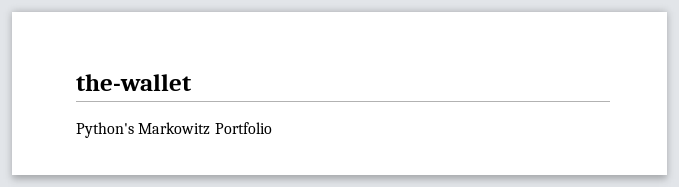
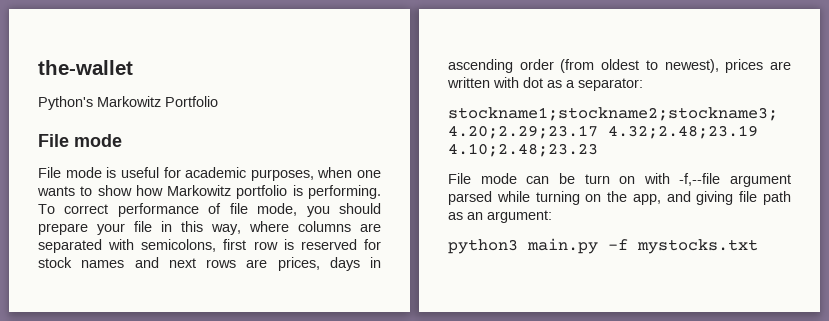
  Python's Markowitz Portfolio
+ File mode
+ File mode is useful for academic purposes, when one wants to show how Markowitz portfolio is performing. To correct performance of file mode, you should prepare your file in this way, where columns are separated with semicolons, first row is reserved for stock names and next rows are prices, days in ascending order (from oldest to newest), prices are written with dot as a separator:
+ stockname1;stockname2;stockname3; 4.20;2.29;23.17 4.32;2.48;23.19 4.10;2.48;23.23
+ File mode can be turn on with -f,--file argument parsed while turning on the app, and giving file path as an argument:
+ python3 main.py -f mystocks.txt

